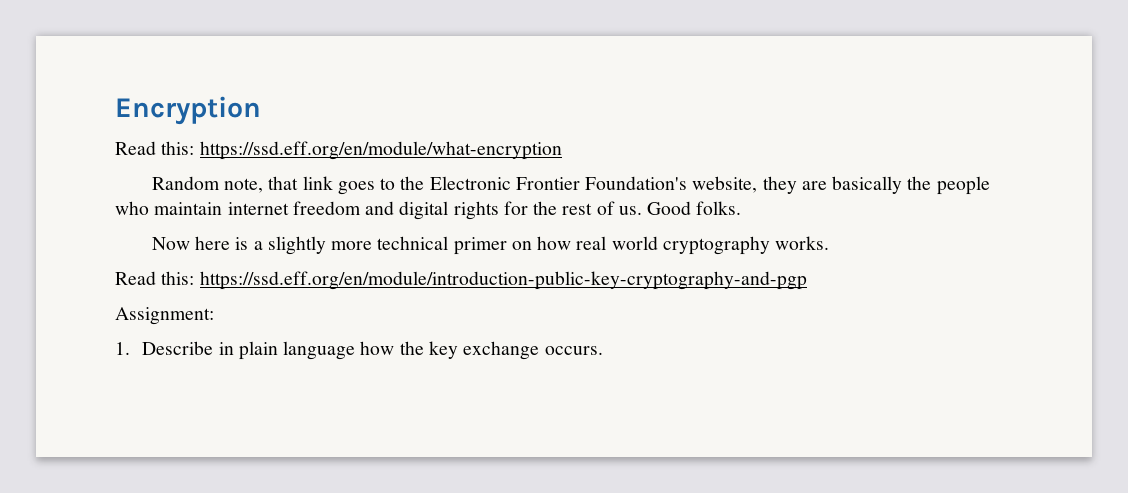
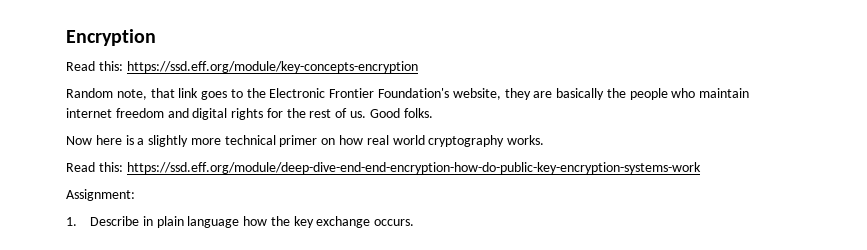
- Read this: https://ssd.eff.org/en/module/what-encryption
+ Read this: https://ssd.eff.org/module/key-concepts-encryption
- Read this: https://ssd.eff.org/en/module/introduction-public-key-cryptography-and-pgp
+ Read this: https://ssd.eff.org/module/deep-dive-end-end-encryption-how-do-public-key-encryption-systems-work

